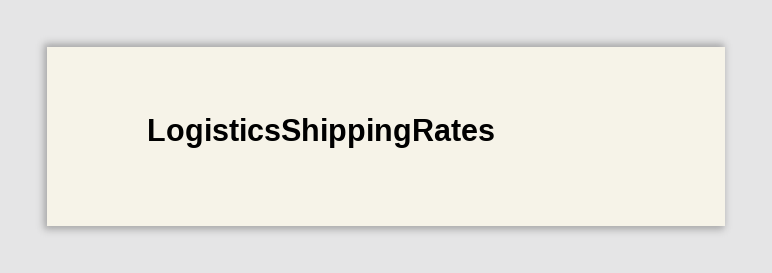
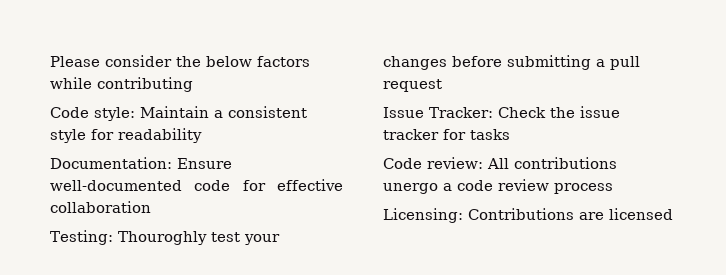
- LogisticsShippingRates
+ Please consider the below factors while contributing
+ Code style: Maintain a consistent style for readability
+ Documentation: Ensure well-documented code for effective collaboration
+ Testing: Thouroghly test your changes before submitting a pull request
+ Issue Tracker: Check the issue tracker for tasks
+ Code review: All contributions unergo a code review process
+ Licensing: Contributions are licensed

